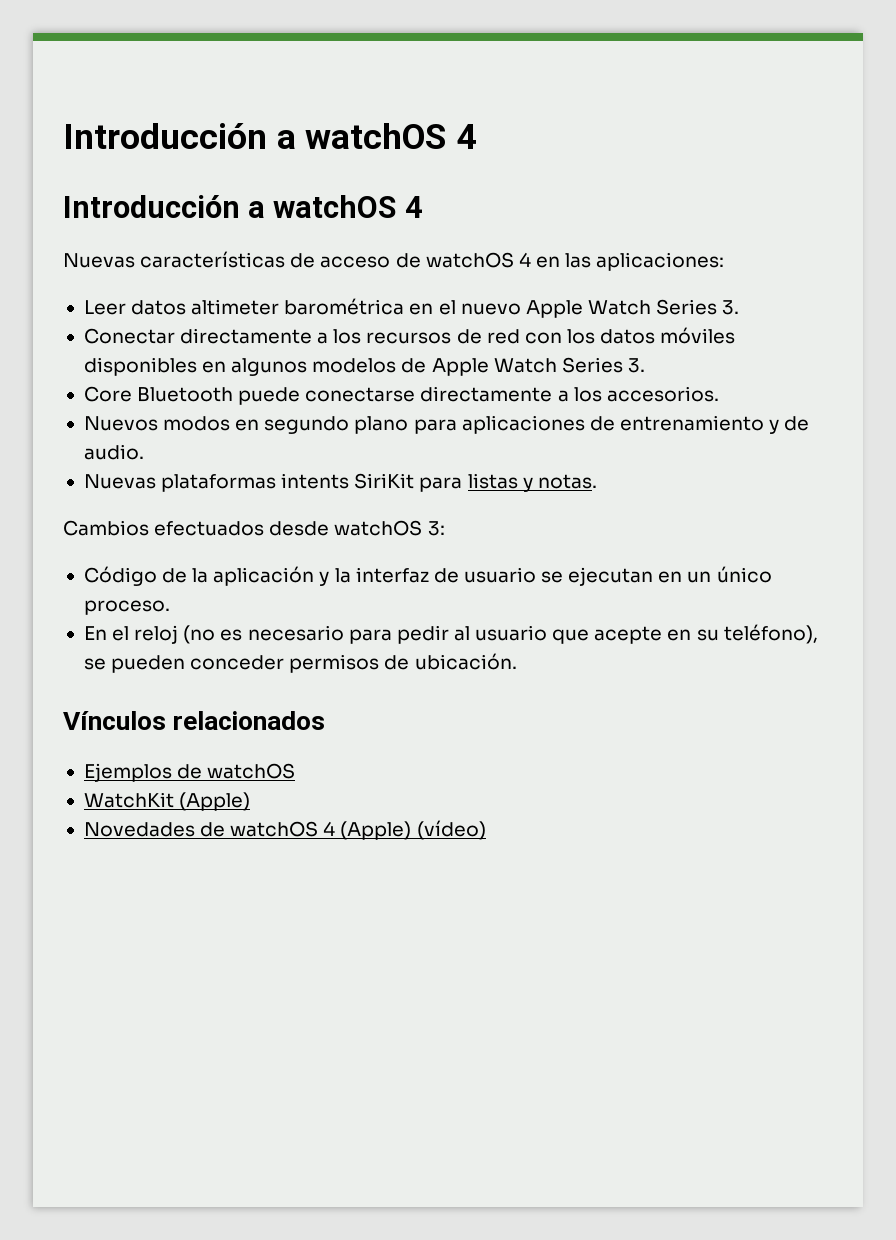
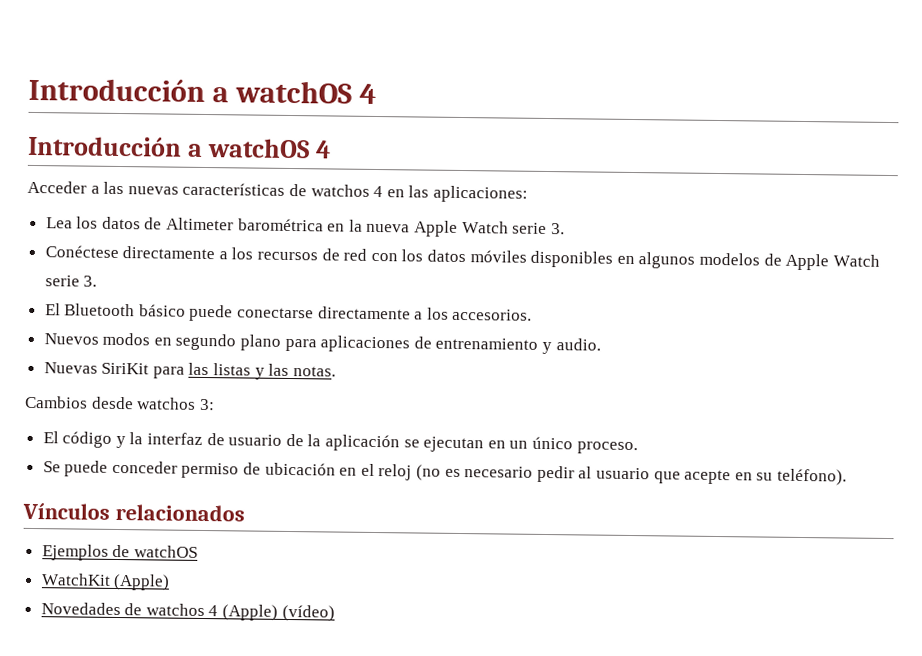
- Nuevas características de acceso de watchOS 4 en las aplicaciones:
- Leer datos altimeter barométrica en el nuevo Apple Watch Series 3.
- Conectar directamente a los recursos de red con los datos móviles disponibles en algunos modelos de Apple Watch Series 3.
- Core Bluetooth puede conectarse directamente a los accesorios.
+ Acceder a las nuevas características de watchos 4 en las aplicaciones:
+ Lea los datos de Altimeter barométrica en la nueva Apple Watch serie 3.
+ Conéctese directamente a los recursos de red con los datos móviles disponibles en algunos modelos de Apple Watch serie 3.
+ El Bluetooth básico puede conectarse directamente a los accesorios.
- Nuevos modos en segundo plano para aplicaciones de entrenamiento y de audio.
+ Nuevos modos en segundo plano para aplicaciones de entrenamiento y audio.
- Nuevas plataformas intents SiriKit para listas y notas.
+ Nuevas SiriKit para las listas y las notas.
- Cambios efectuados desde watchOS 3:
- Código de la aplicación y la interfaz de usuario se ejecutan en un único proceso.
+ Cambios desde watchos 3:
+ El código y la interfaz de usuario de la aplicación se ejecutan en un único proceso.
- En el reloj (no es necesario para pedir al usuario que acepte en su teléfono), se pueden conceder permisos de ubicación.
+ Se puede conceder permiso de ubicación en el reloj (no es necesario pedir al usuario que acepte en su teléfono).
- Novedades de watchOS 4 (Apple) (vídeo)
+ Novedades de watchos 4 (Apple) (vídeo)

